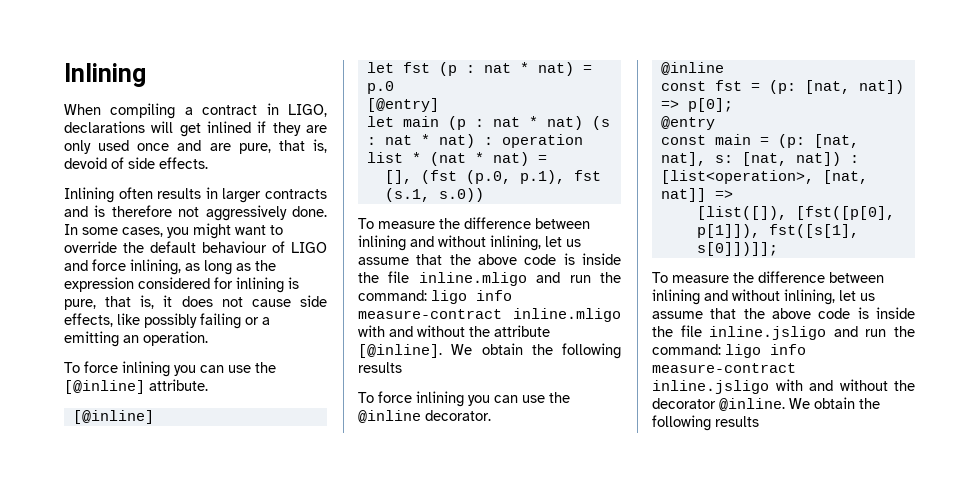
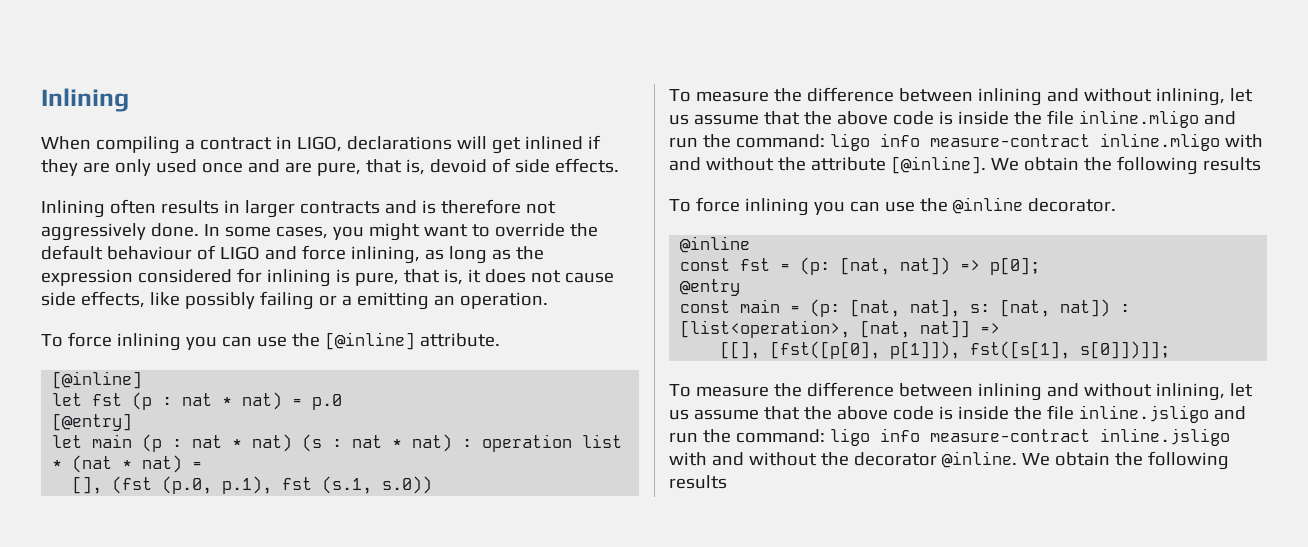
- [list([]), [fst([p[0], p[1]]), fst([s[1], s[0]])]];
+ [[], [fst([p[0], p[1]]), fst([s[1], s[0]])]];

